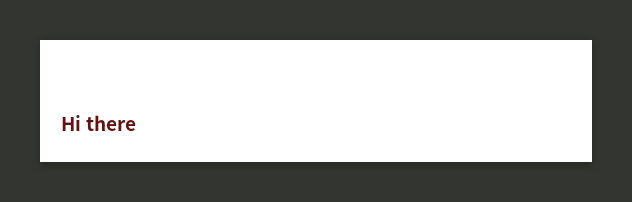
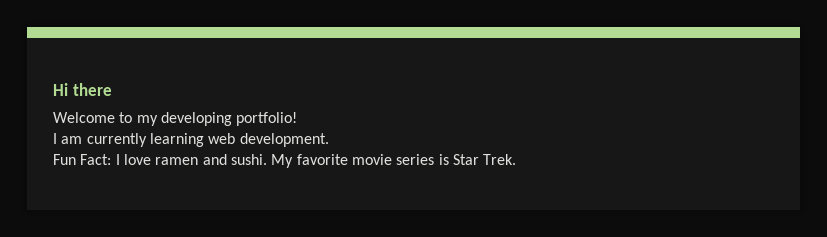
+ Welcome to my developing portfolio!
+ I am currently learning web development.
+ Fun Fact: I love ramen and sushi. My favorite movie series is Star Trek.

